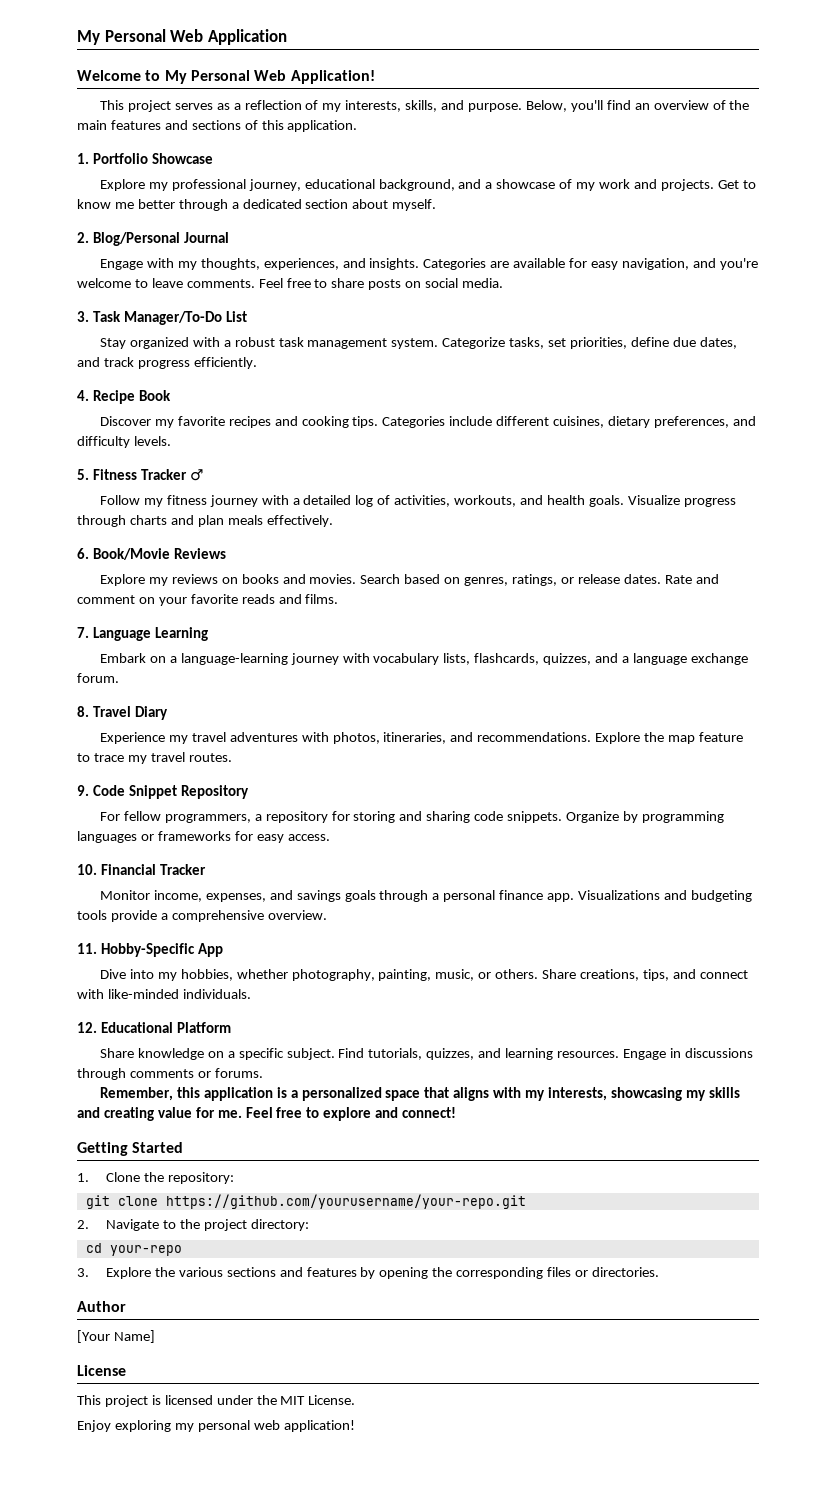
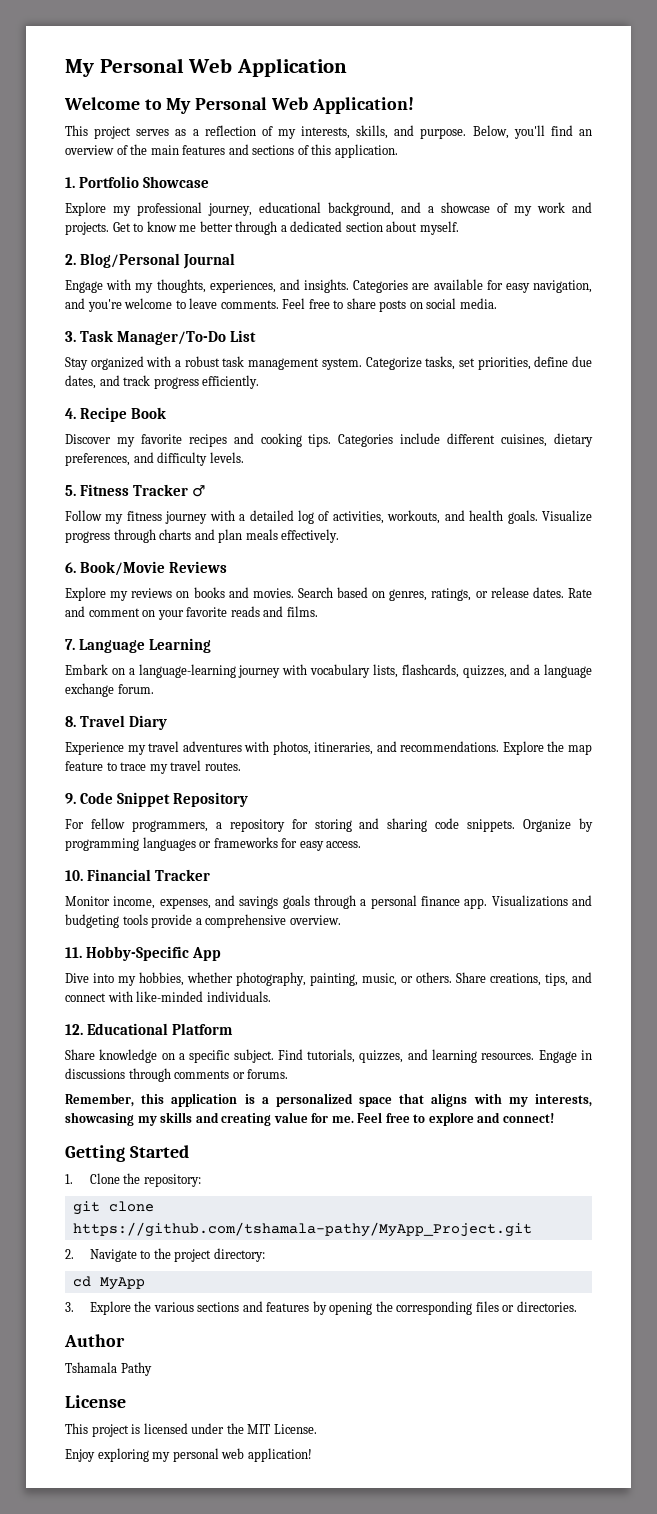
- git clone https://github.com/yourusername/your-repo.git
+ git clone https://github.com/tshamala-pathy/MyApp_Project.git
- cd your-repo
+ cd MyApp
- [Your Name]
+ Tshamala Pathy

